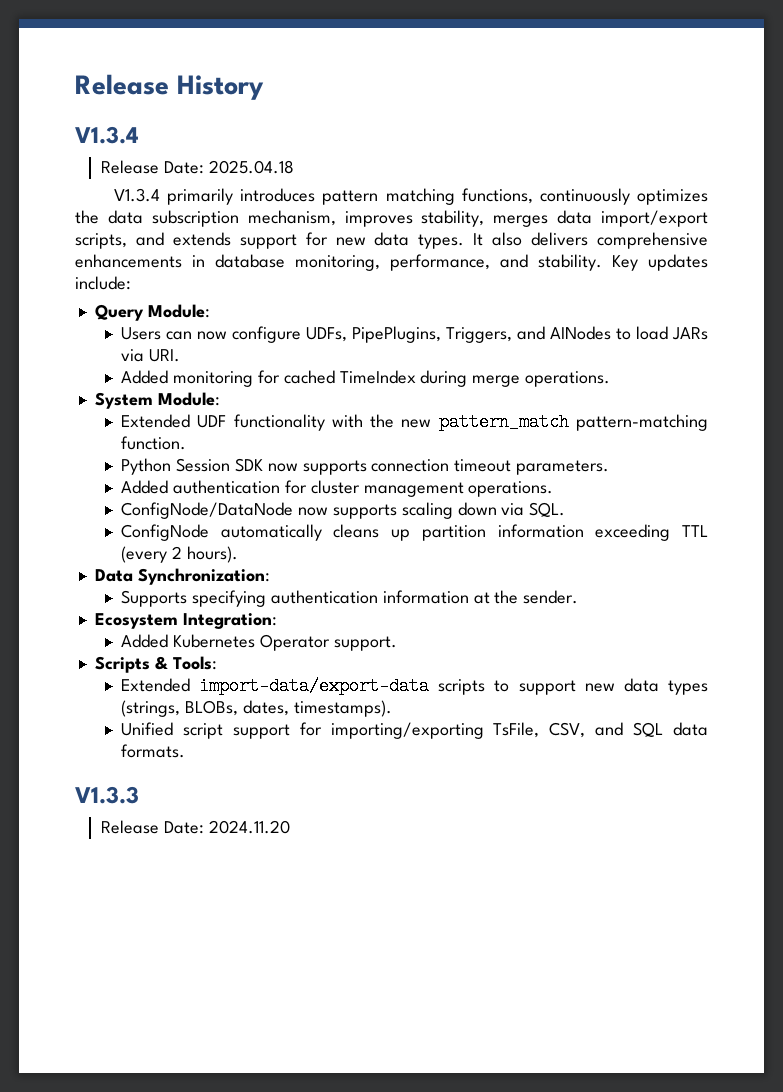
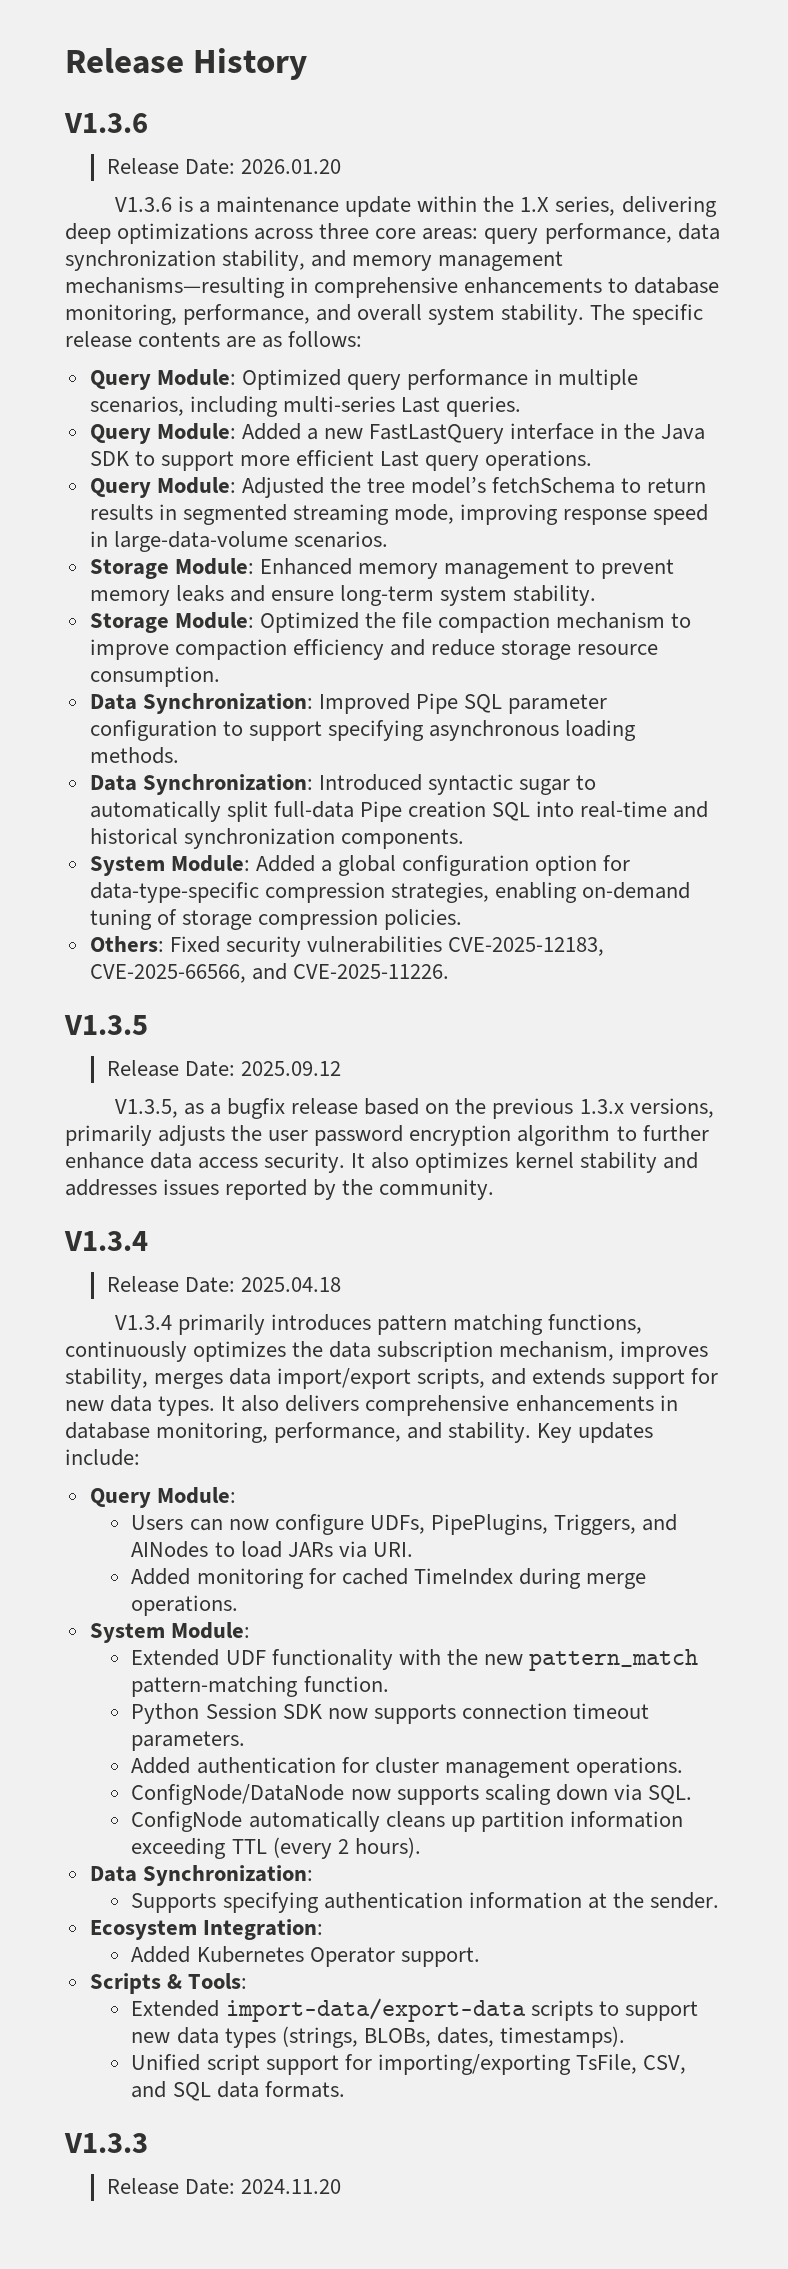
  Release History
+ V1.3.6
+ Release Date: 2026.01.20
+ V1.3.6 is a maintenance update within the 1.X series, delivering deep optimizations across three core areas: query performance, data synchronization stability, and memory management mechanisms—resulting in comprehensive enhancements to database monitoring, performance, and overall system stability. The specific release contents are as follows:
+ Query Module: Optimized query performance in multiple scenarios, including multi-series Last queries.
+ Query Module: Added a new FastLastQuery interface in the Java SDK to support more efficient Last query operations.
+ Query Module: Adjusted the tree model’s fetchSchema to return results in segmented streaming mode, improving response speed in large-data-volume scenarios.
+ Storage Module: Enhanced memory management to prevent memory leaks and ensure long-term system stability.
+ Storage Module: Optimized the file compaction mechanism to improve compaction efficiency and reduce storage resource consumption.
+ Data Synchronization: Improved Pipe SQL parameter configuration to support specifying asynchronous loading methods.
+ Data Synchronization: Introduced syntactic sugar to automatically split full-data Pipe creation SQL into real-time and historical synchronization components.
+ System Module: Added a global configuration option for data-type-specific compression strategies, enabling on-demand tuning of storage compression policies.
+ Others: Fixed security vulnerabilities CVE-2025-12183, CVE-2025-66566, and CVE-2025-11226.
+ V1.3.5
+ Release Date: 2025.09.12
+ V1.3.5, as a bugfix release based on the previous 1.3.x versions, primarily adjusts the user password encryption algorithm to further enhance data access security. It also optimizes kernel stability and addresses issues reported by the community.

